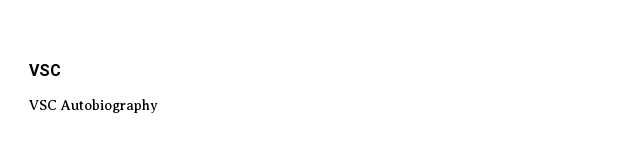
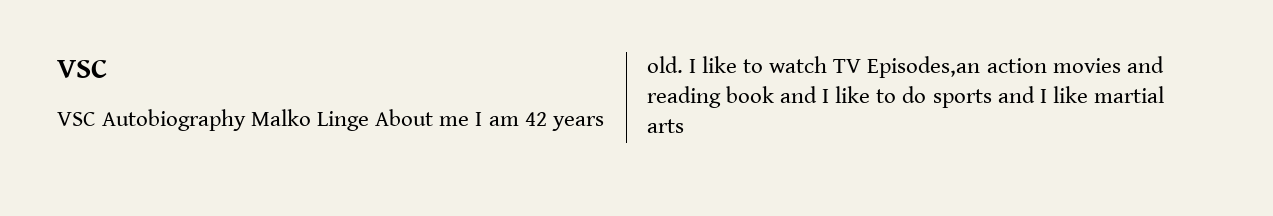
- VSC Autobiography
+ VSC Autobiography Malko Linge About me I am 42 years old. I like to watch TV Episodes,an action movies and reading book and I like to do sports and I like martial arts

